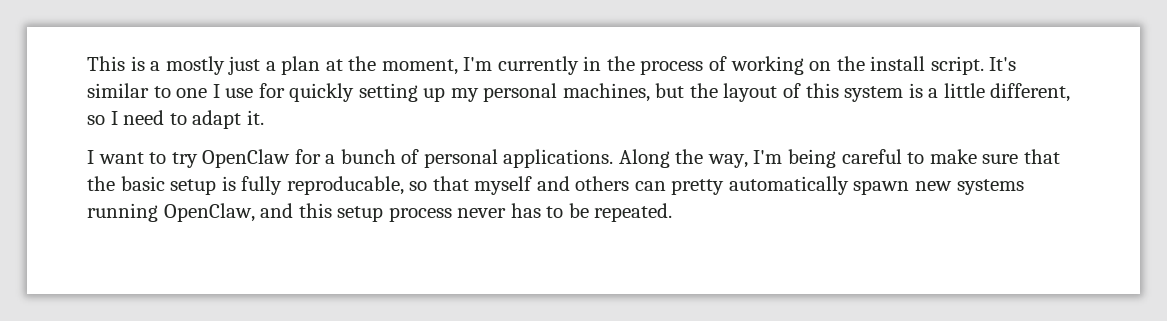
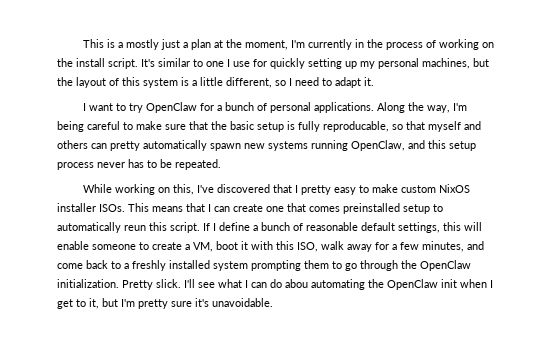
+ While working on this, I've discovered that I pretty easy to make custom NixOS installer ISOs. This means that I can create one that comes preinstalled setup to automatically reun this script. If I define a bunch of reasonable default settings, this will enable someone to create a VM, boot it with this ISO, walk away for a few minutes, and come back to a freshly installed system prompting them to go through the OpenClaw initialization. Pretty slick. I'll see what I can do abou automating the OpenClaw init when I get to it, but I'm pretty sure it's unavoidable.

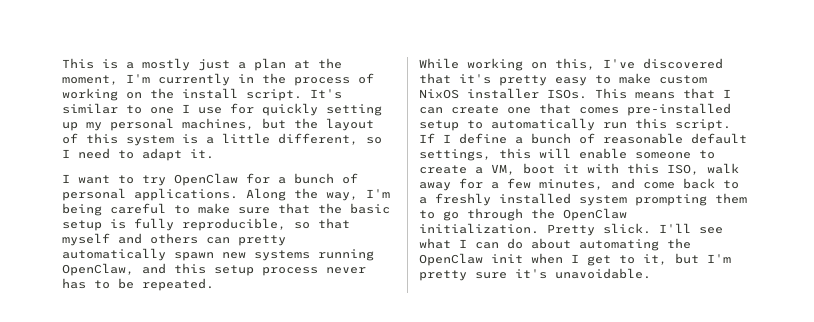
- Along the way, I'm being careful to make sure that the basic setup is fully reproducable, so that myself and others can pretty automatically spawn new systems running OpenClaw, and this setup process never has to be repeated.
+ Along the way, I'm being careful to make sure that the basic setup is fully reproducible, so that myself and others can pretty automatically spawn new systems running OpenClaw, and this setup process never has to be repeated.
- While working on this, I've discovered that I pretty easy to make custom NixOS installer ISOs.
+ While working on this, I've discovered that it's pretty easy to make custom NixOS installer ISOs.
- This means that I can create one that comes preinstalled setup to automatically reun this script.
+ This means that I can create one that comes pre-installed setup to automatically run this script.
- I'll see what I can do abou automating the OpenClaw init when I get to it, but I'm pretty sure it's unavoidable.
+ I'll see what I can do about automating the OpenClaw init when I get to it, but I'm pretty sure it's unavoidable.

